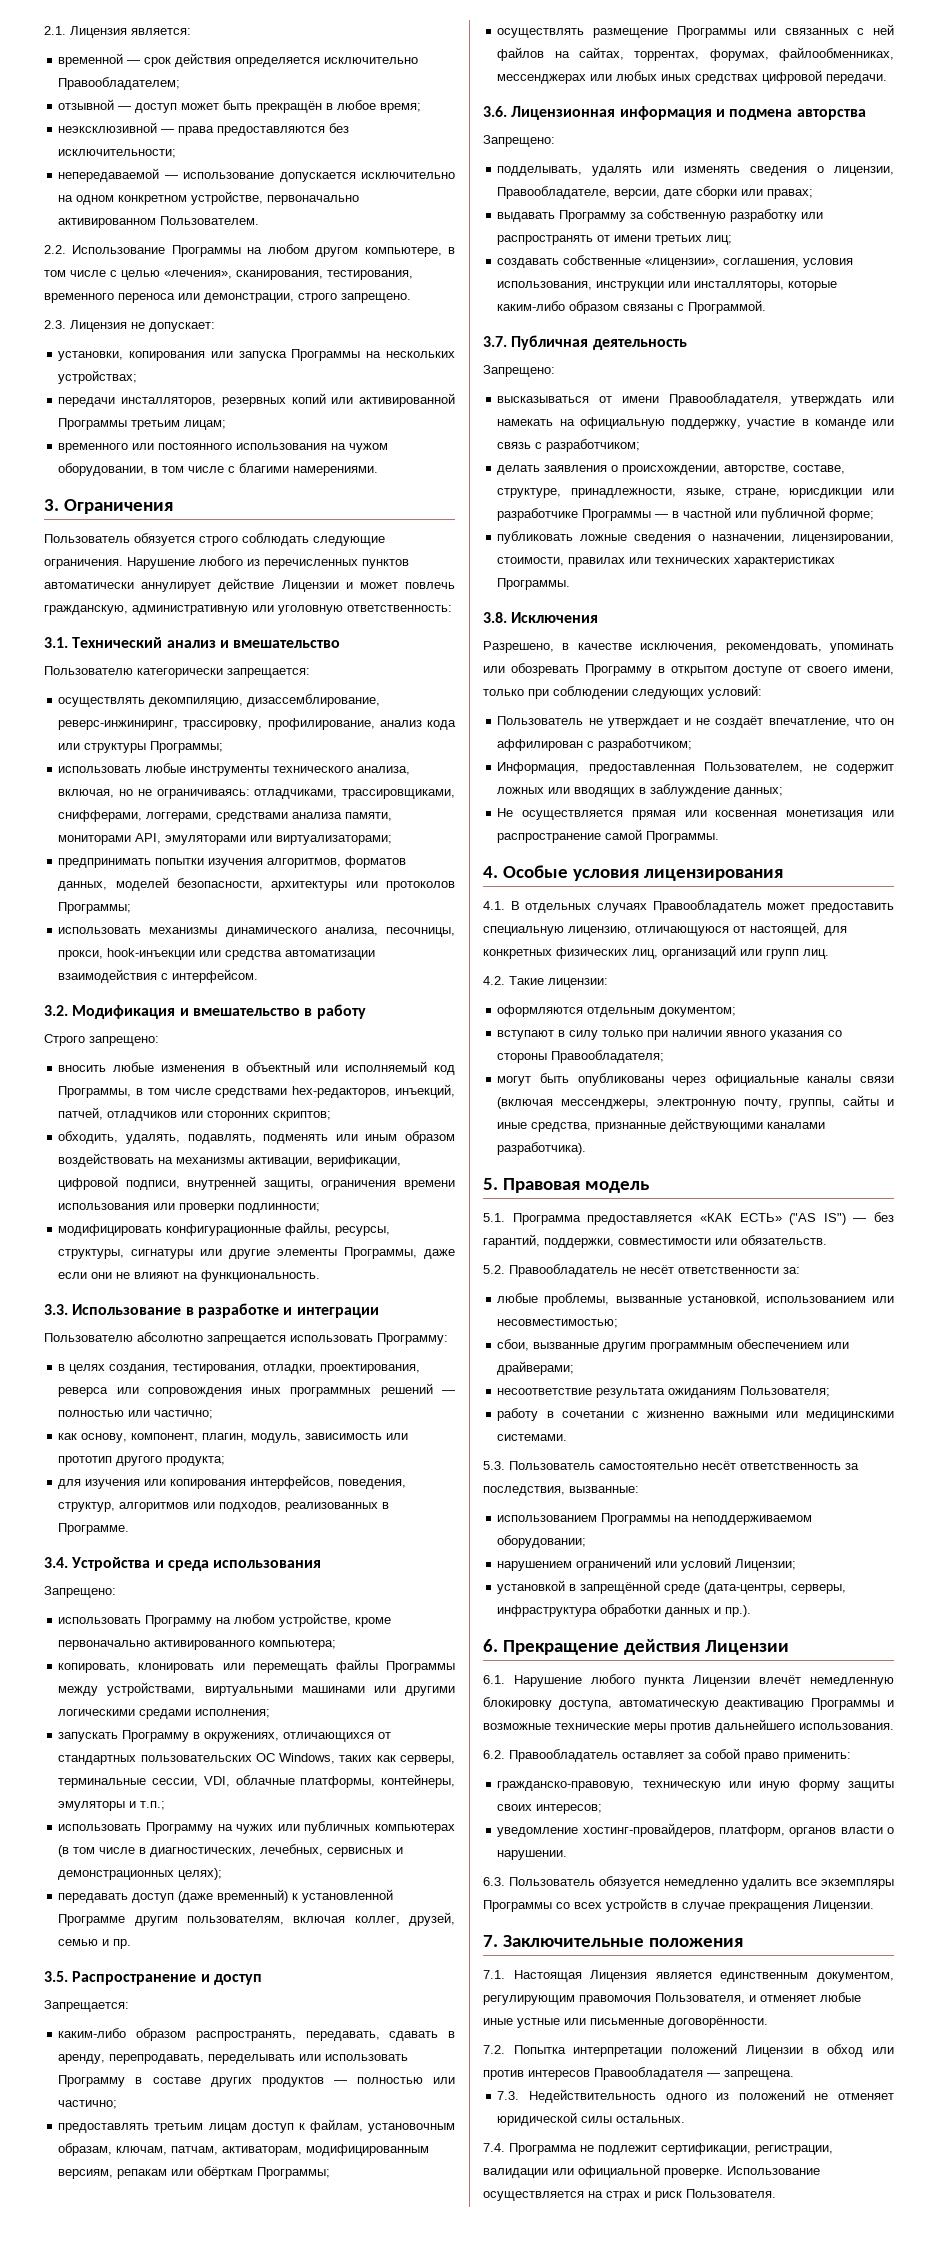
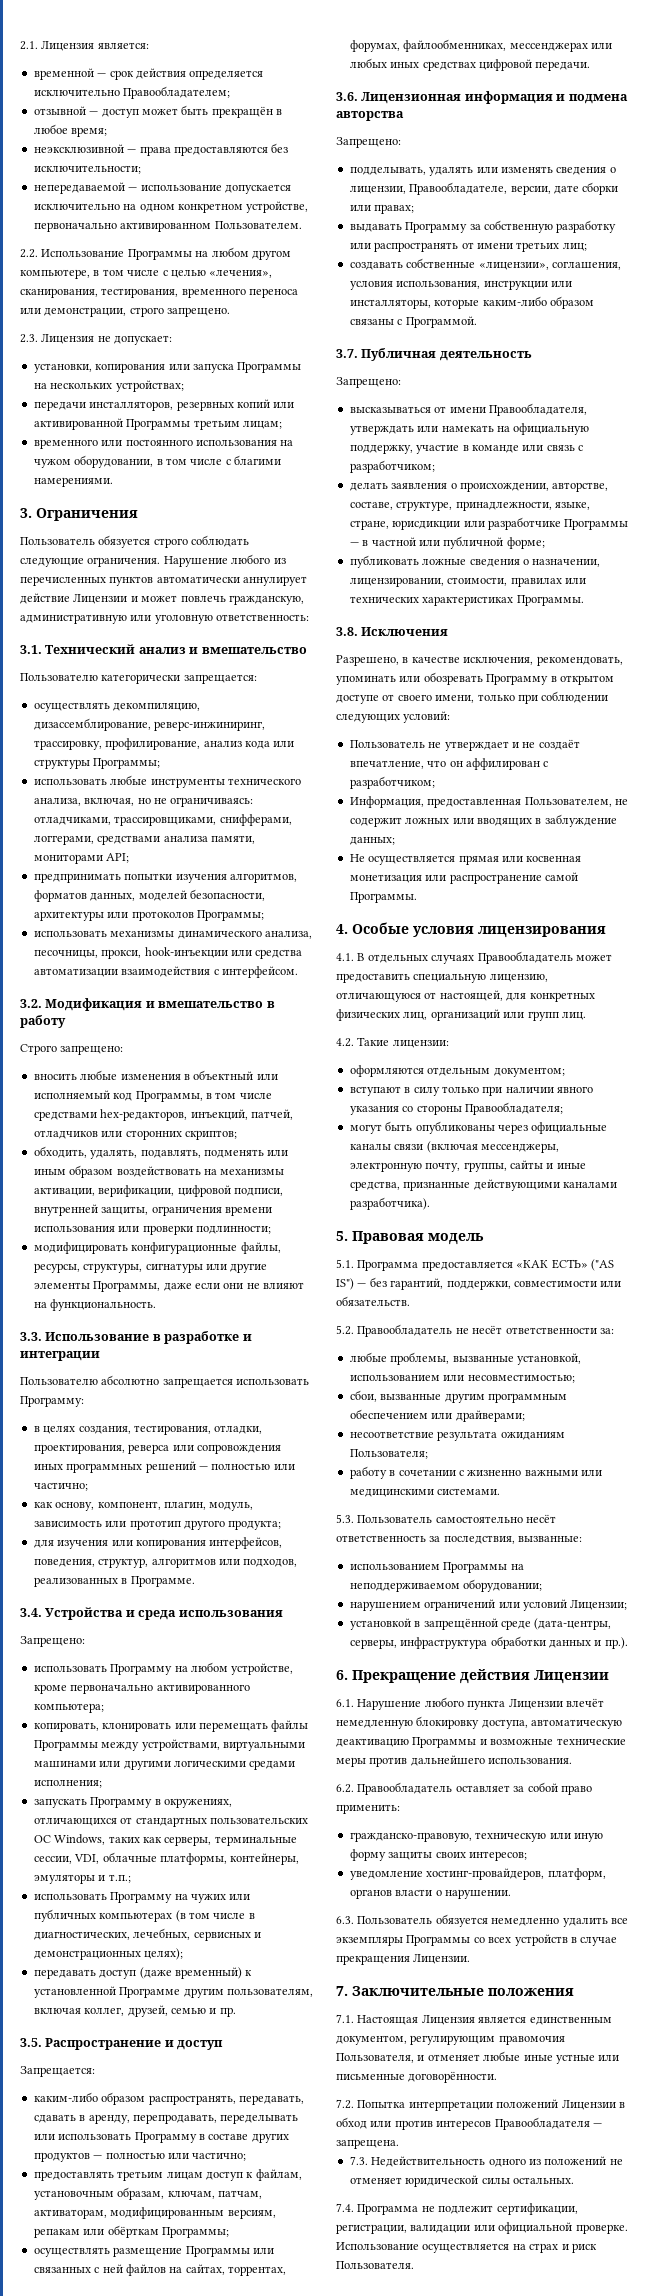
- использовать любые инструменты технического анализа, включая, но не ограничиваясь: отладчиками, трассировщиками, снифферами, логгерами, средствами анализа памяти, мониторами API, эмуляторами или виртуализаторами;
+ использовать любые инструменты технического анализа, включая, но не ограничиваясь: отладчиками, трассировщиками, снифферами, логгерами, средствами анализа памяти, мониторами API;

